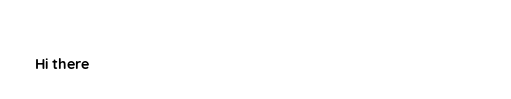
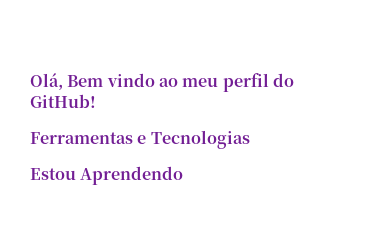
- Hi there
+ Olá, Bem vindo ao meu perfil do GitHub!
+ Ferramentas e Tecnologias
+ Estou Aprendendo

